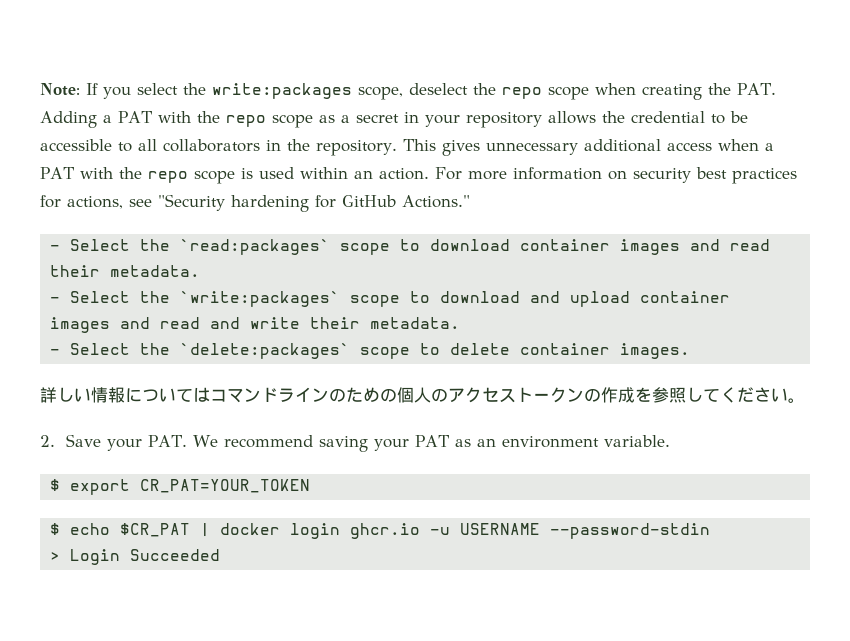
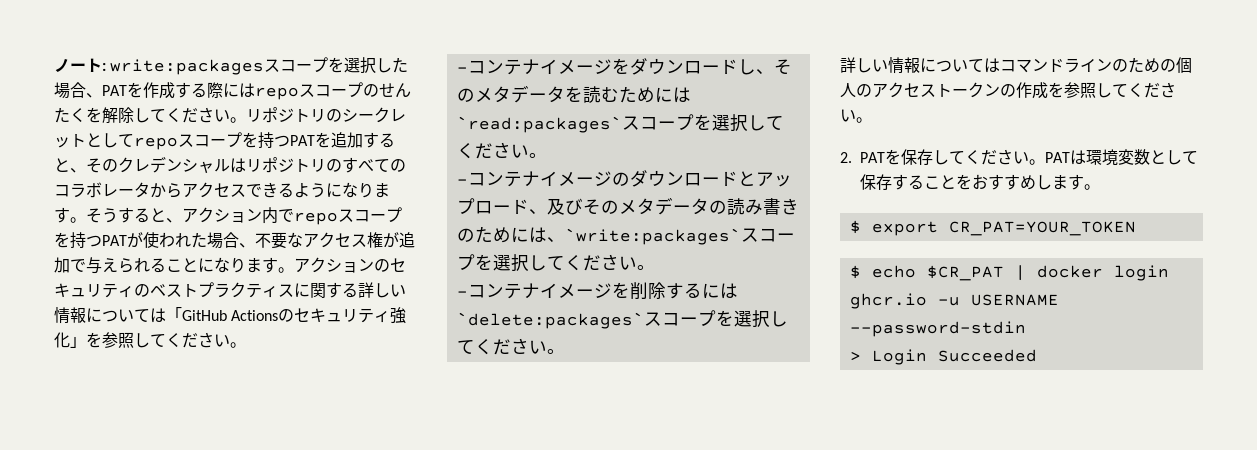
- Note: If you select the write:packages scope, deselect the repo scope when creating the PAT. Adding a PAT with the repo scope as a secret in your repository allows the credential to be accessible to all collaborators in the repository. This gives unnecessary additional access when a PAT with the repo scope is used within an action. For more information on security best practices for actions, see "Security hardening for GitHub Actions."
- - Select the `read:packages` scope to download container images and read their metadata.
- - Select the `write:packages` scope to download and upload container images and read and write their metadata.
- - Select the `delete:packages` scope to delete container images.
+ ノート: write:packagesスコープを選択した場合、PATを作成する際にはrepoスコープのせんたくを解除してください。リポジトリのシークレットとしてrepoスコープを持つPATを追加すると、そのクレデンシャルはリポジトリのすべてのコラボレータからアクセスできるようになります。そうすると、アクション内でrepoスコープを持つPATが使われた場合、不要なアクセス権が追加で与えられることになります。アクションのセキュリティのベストプラクティスに関する詳しい情報については「GitHub Actionsのセキュリティ強化」を参照してください。
+ -コンテナイメージをダウンロードし、そのメタデータを読むためには`read:packages`スコープを選択してください。
+ -コンテナイメージのダウンロードとアップロード、及びそのメタデータの読み書きのためには、`write:packages`スコープを選択してください。
+ -コンテナイメージを削除するには`delete:packages`スコープを選択してください。
- 2. Save your PAT. We recommend saving your PAT as an environment variable.
+ 2. PATを保存してください。PATは環境変数として保存することをおすすめします。

